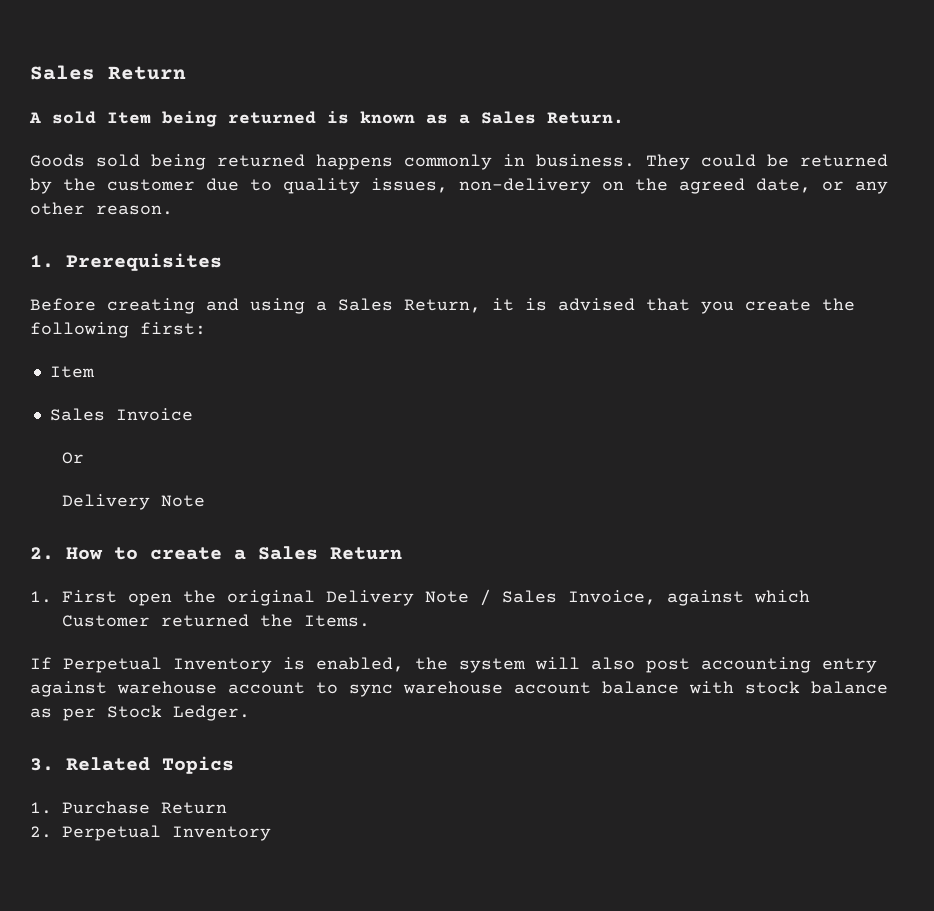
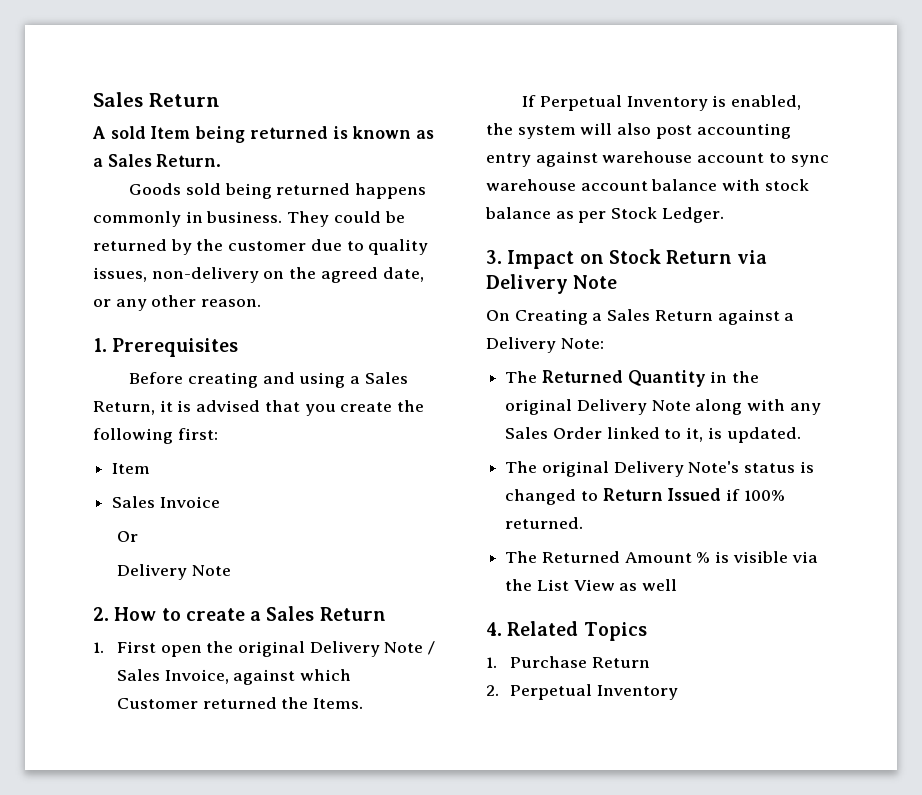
- 3. Related Topics
+ 3. Impact on Stock Return via Delivery Note
+ On Creating a Sales Return against a Delivery Note:
+ The Returned Quantity in the original Delivery Note along with any Sales Order linked to it, is updated.
+ The original Delivery Note's status is changed to Return Issued if 100% returned.
+ The Returned Amount % is visible via the List View as well
+ 4. Related Topics

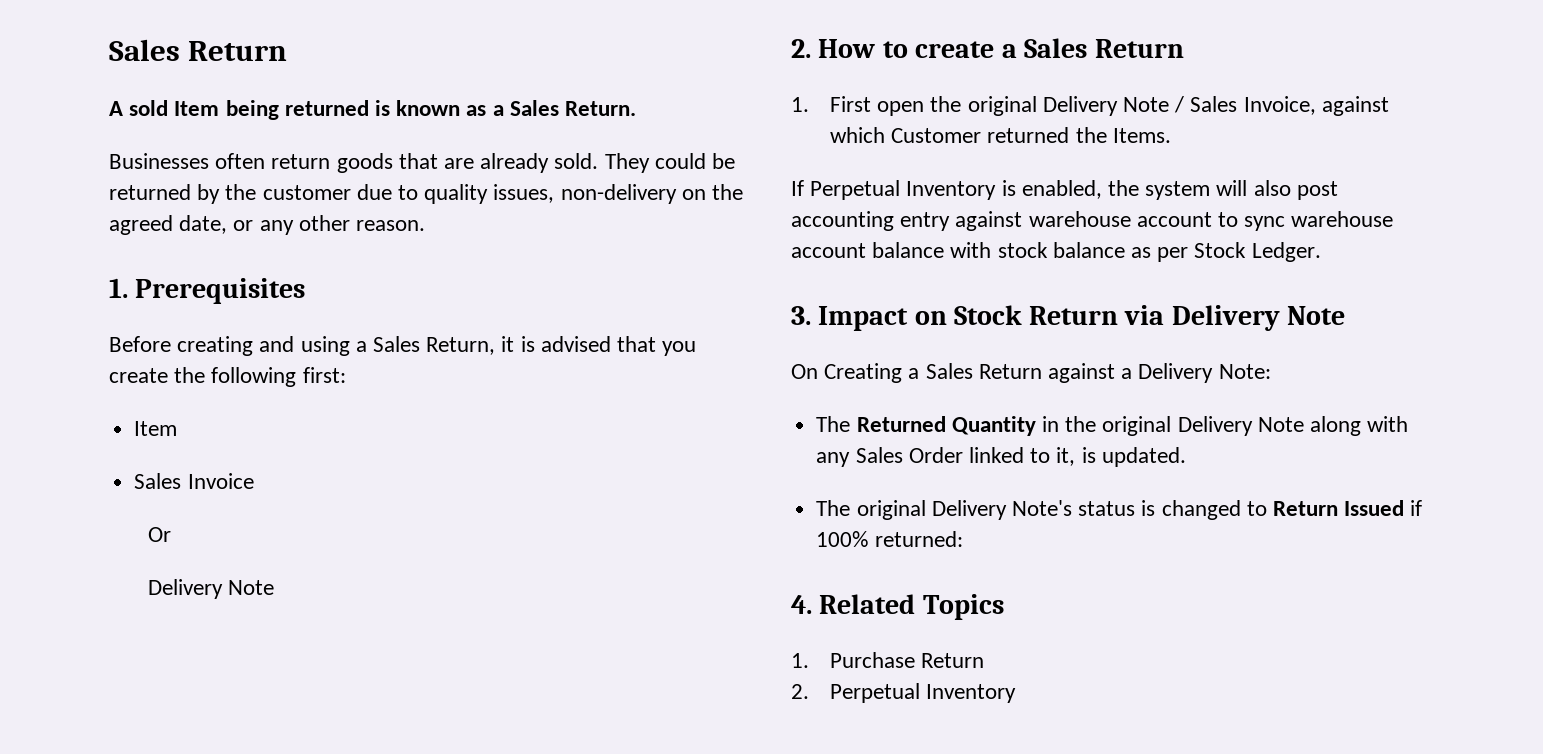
- Goods sold being returned happens commonly in business.
+ Businesses often return goods that are already sold.
- The original Delivery Note's status is changed to Return Issued if 100% returned.
- The Returned Amount % is visible via the List View as well
+ The original Delivery Note's status is changed to Return Issued if 100% returned:

